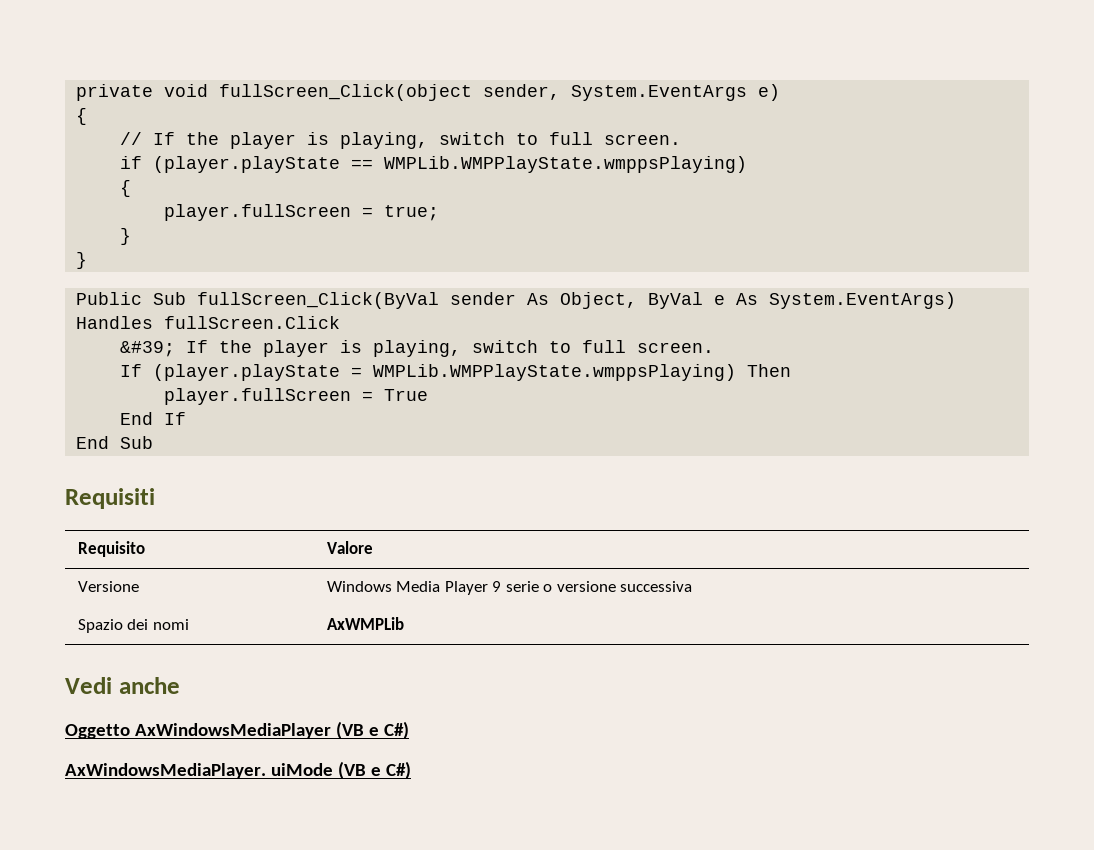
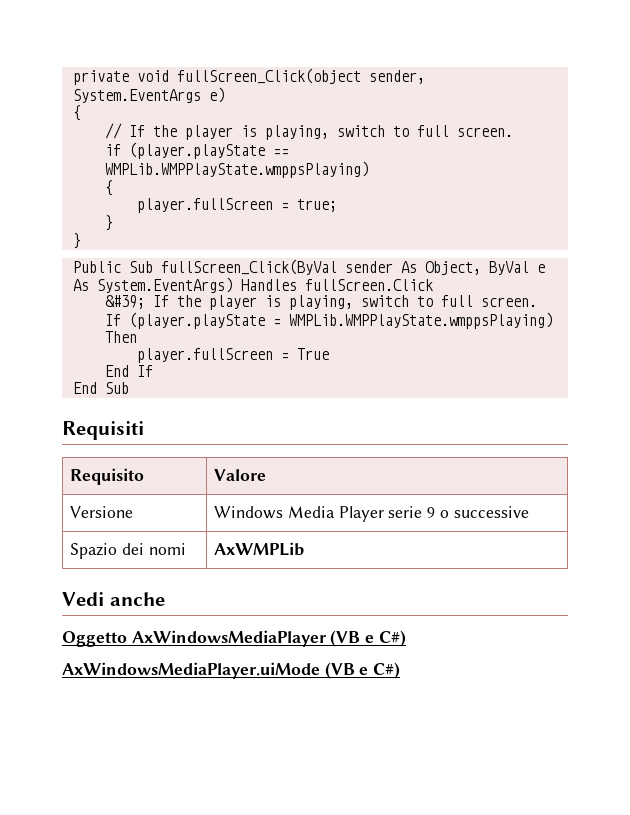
- Versione | Windows Media Player 9 serie o versione successiva
+ Versione | Windows Media Player serie 9 o successive
- AxWindowsMediaPlayer. uiMode (VB e C#)
+ AxWindowsMediaPlayer.uiMode (VB e C#)

